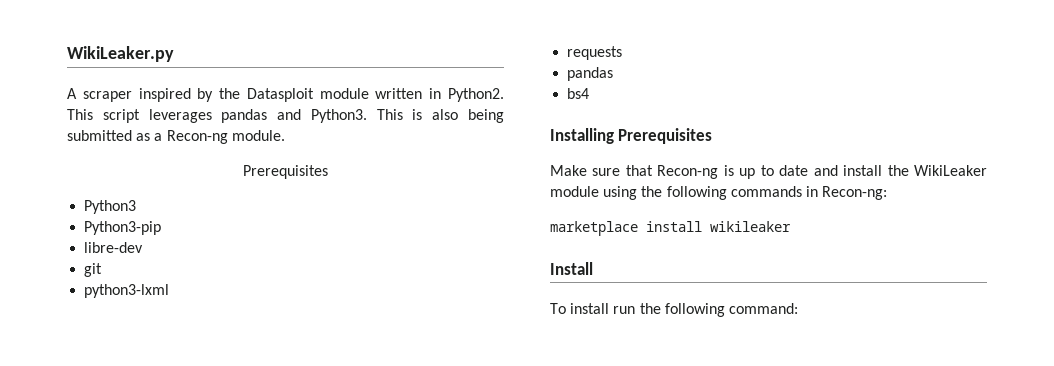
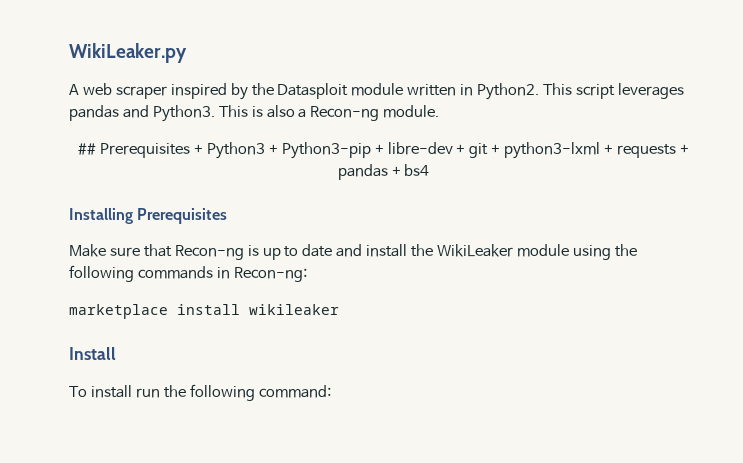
- A scraper inspired by the Datasploit module written in Python2.
+ A web scraper inspired by the Datasploit module written in Python2.
- This is also being submitted as a Recon-ng module.
- Prerequisites
- Python3
- Python3-pip
- libre-dev
- git
- python3-lxml
- requests
- pandas
- bs4
+ This is also a Recon-ng module.
+ ## Prerequisites + Python3 + Python3-pip + libre-dev + git + python3-lxml + requests + pandas + bs4

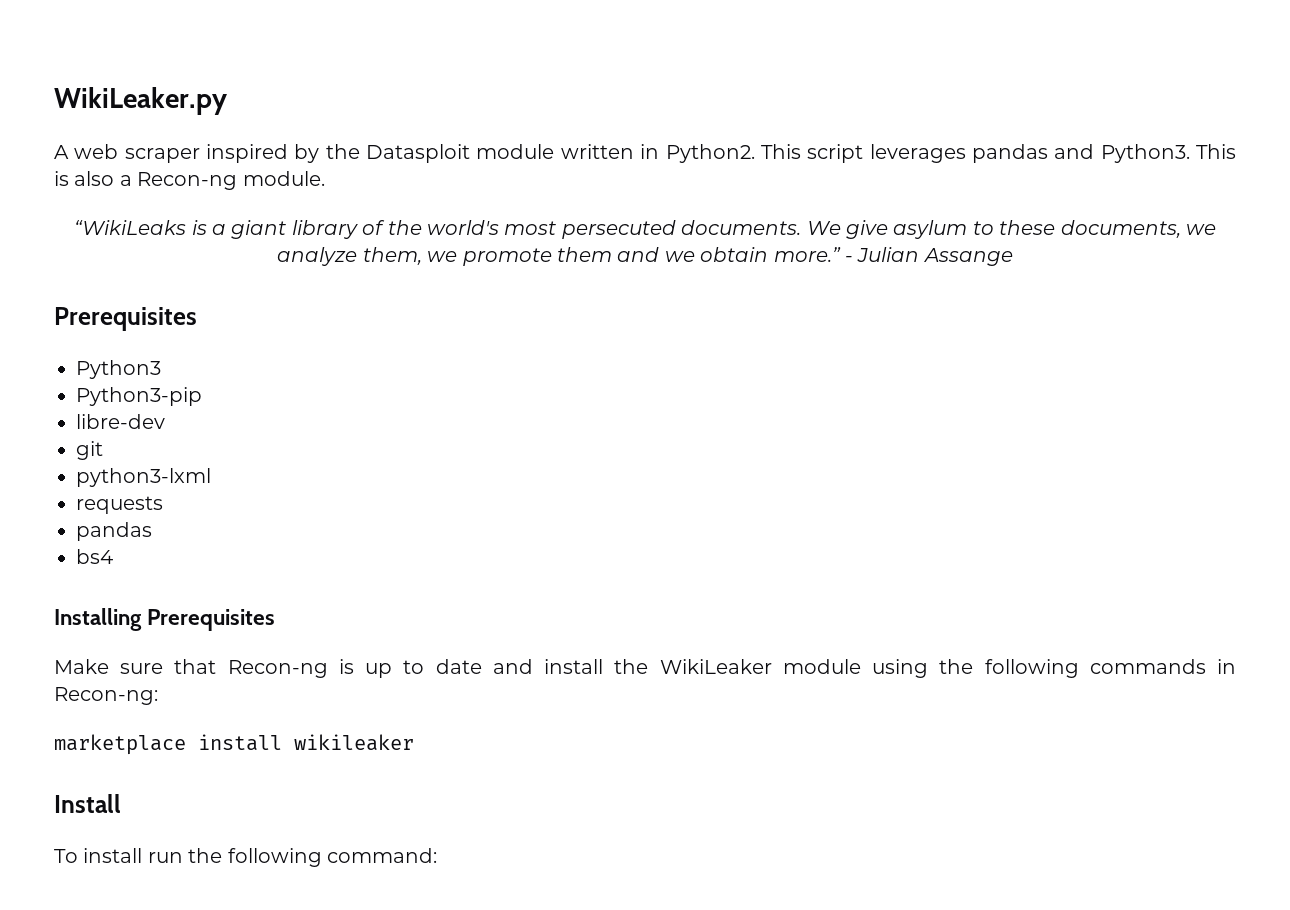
- ## Prerequisites + Python3 + Python3-pip + libre-dev + git + python3-lxml + requests + pandas + bs4
+ “WikiLeaks is a giant library of the world's most persecuted documents. We give asylum to these documents, we analyze them, we promote them and we obtain more.” - Julian Assange
+ Prerequisites
+ Python3
+ Python3-pip
+ libre-dev
+ git
+ python3-lxml
+ requests
+ pandas
+ bs4

